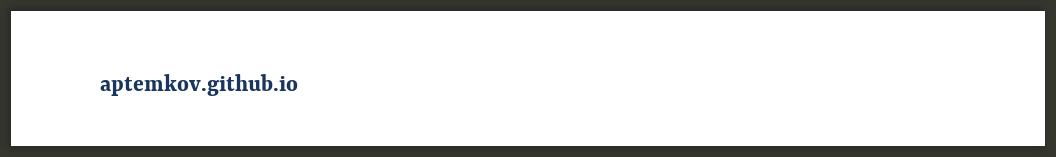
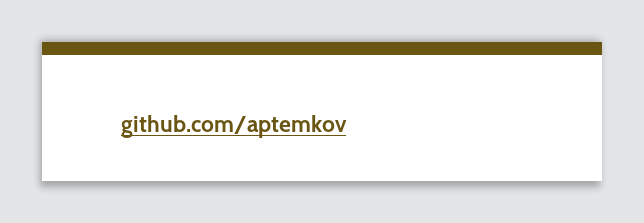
- aptemkov.github.io
+ github.com/aptemkov

